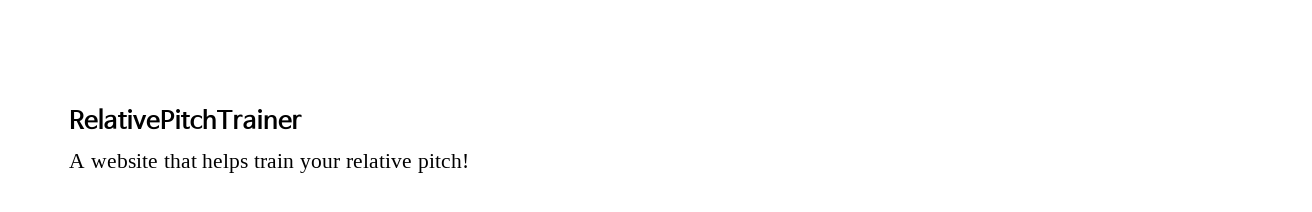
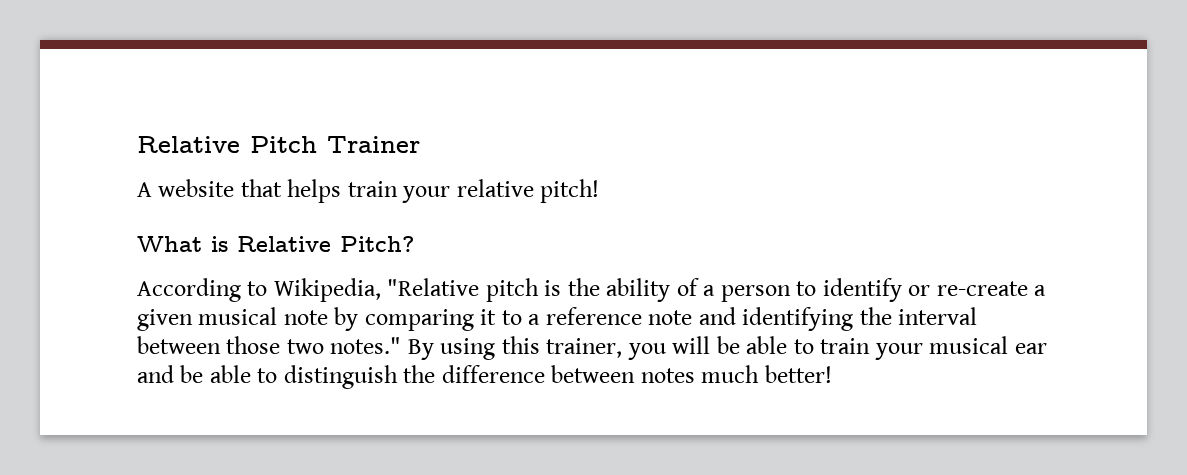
- RelativePitchTrainer
+ Relative Pitch Trainer
+ What is Relative Pitch?
+ According to Wikipedia, "Relative pitch is the ability of a person to identify or re-create a given musical note by comparing it to a reference note and identifying the interval between those two notes." By using this trainer, you will be able to train your musical ear and be able to distinguish the difference between notes much better!

